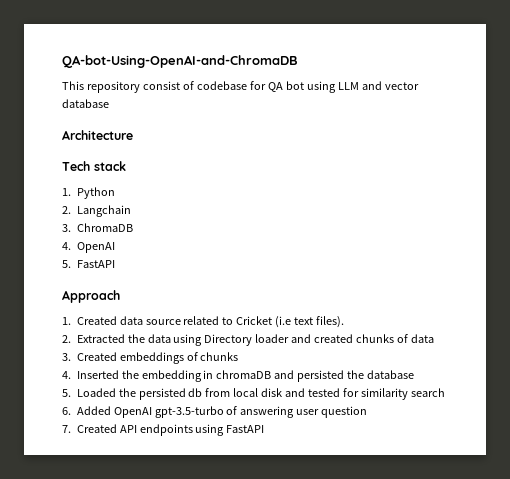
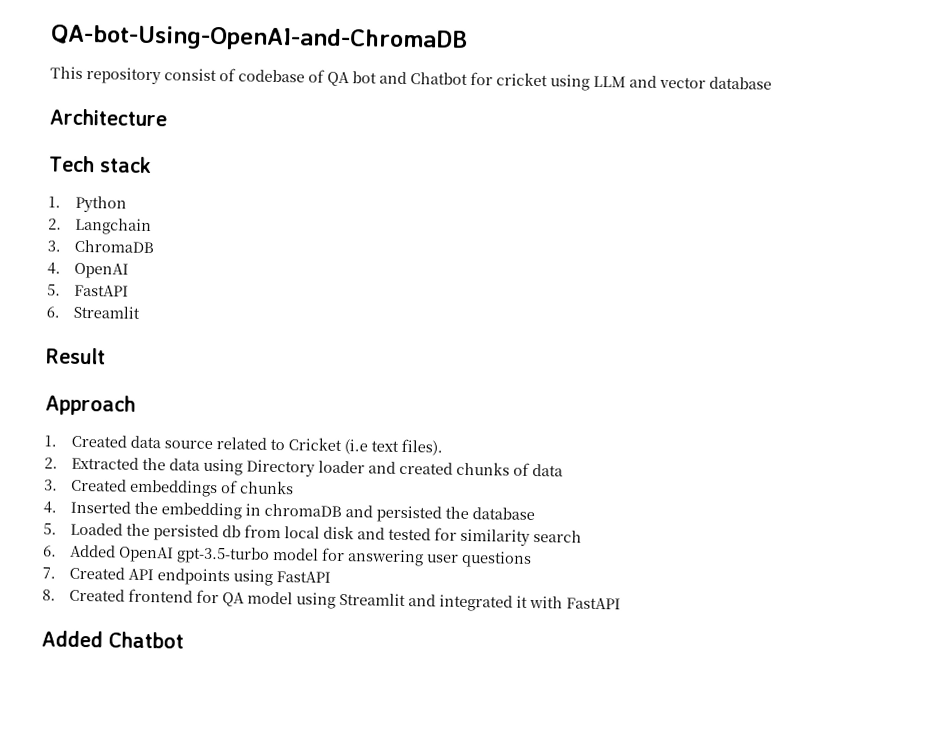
- This repository consist of codebase for QA bot using LLM and vector database
+ This repository consist of codebase of QA bot and Chatbot for cricket using LLM and vector database
+ 6. Streamlit
+ Result
- 6. Added OpenAI gpt-3.5-turbo of answering user question
+ 6. Added OpenAI gpt-3.5-turbo model for answering user questions
+ 8. Created frontend for QA model using Streamlit and integrated it with FastAPI
+ Added Chatbot

